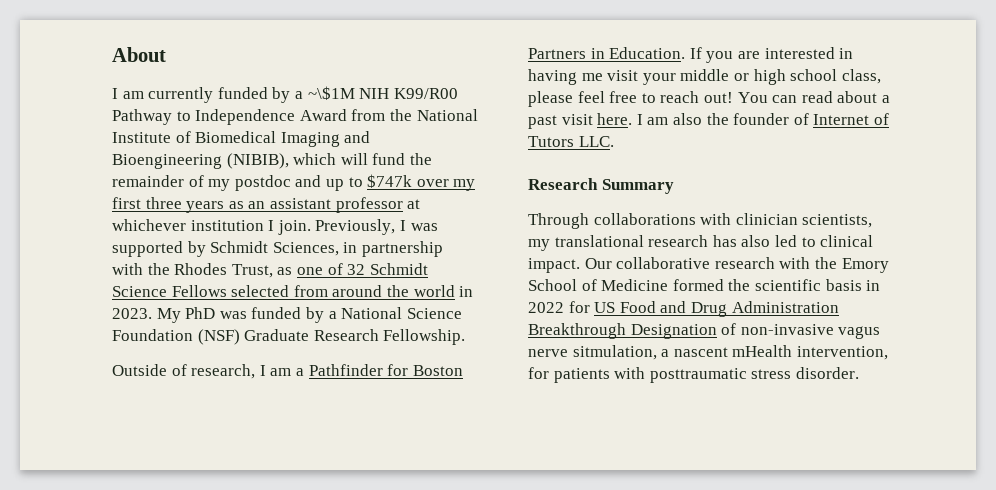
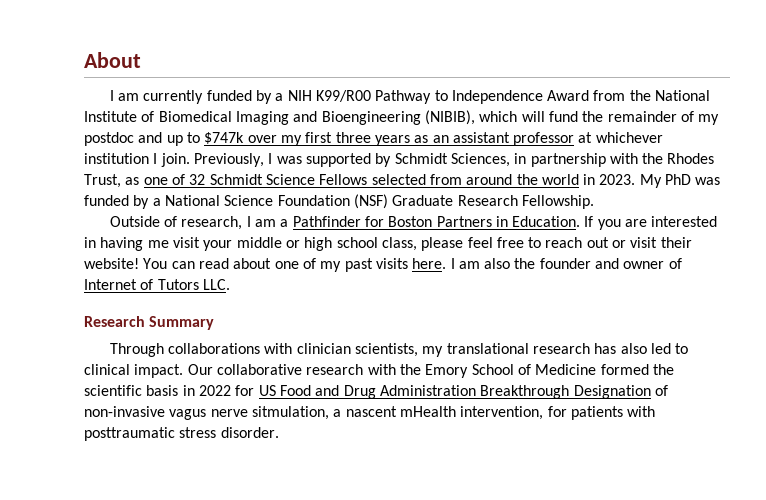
- I am currently funded by a ~\$1M NIH K99/R00 Pathway to Independence Award from the National Institute of Biomedical Imaging and Bioengineering (NIBIB), which will fund the remainder of my postdoc and up to $747k over my first three years as an assistant professor at whichever institution I join.
+ I am currently funded by a NIH K99/R00 Pathway to Independence Award from the National Institute of Biomedical Imaging and Bioengineering (NIBIB), which will fund the remainder of my postdoc and up to $747k over my first three years as an assistant professor at whichever institution I join.
- If you are interested in having me visit your middle or high school class, please feel free to reach out! You can read about a past visit here.
+ If you are interested in having me visit your middle or high school class, please feel free to reach out or visit their website! You can read about one of my past visits here.
- I am also the founder of Internet of Tutors LLC.
+ I am also the founder and owner of Internet of Tutors LLC.

